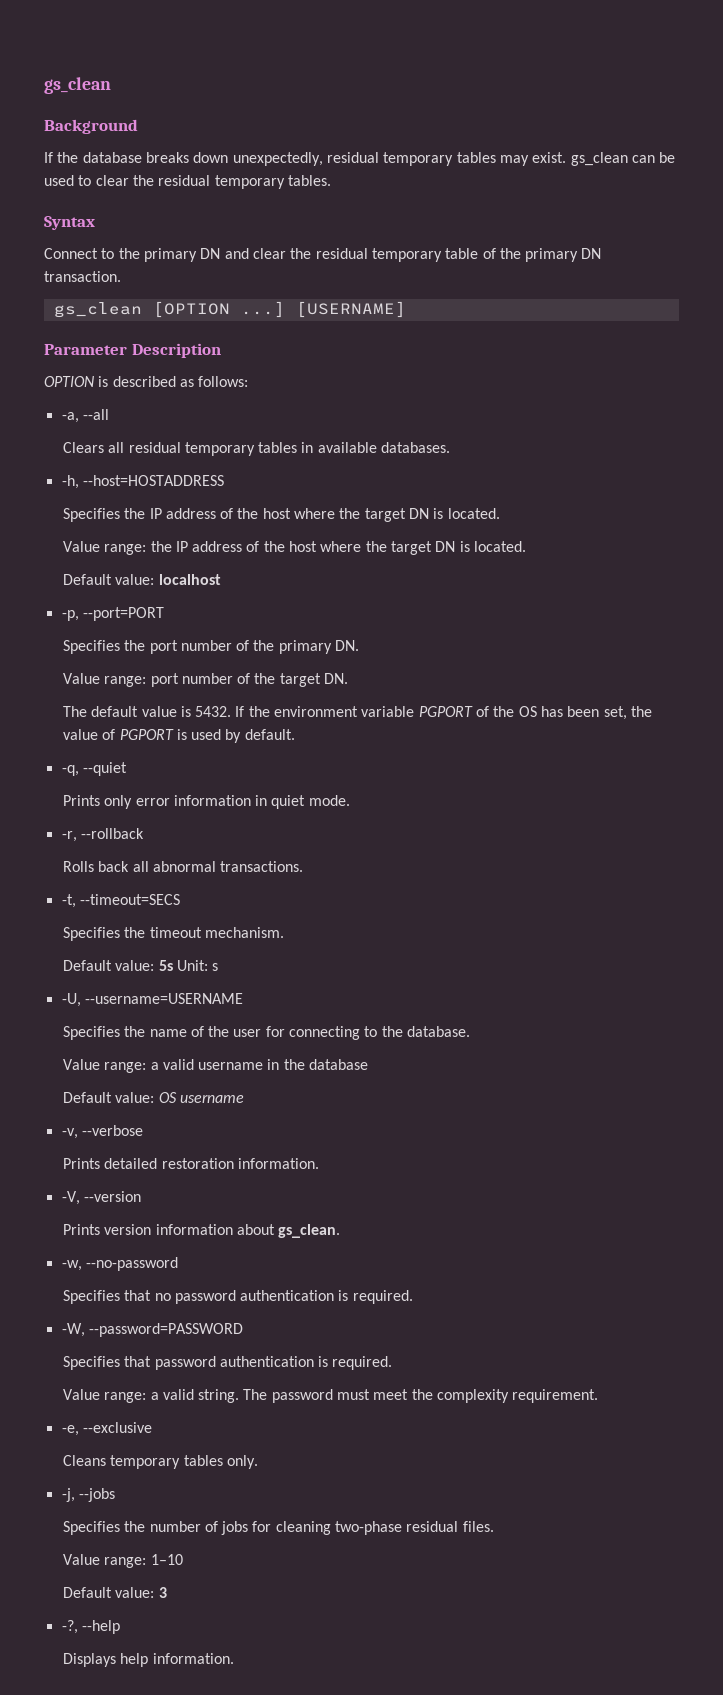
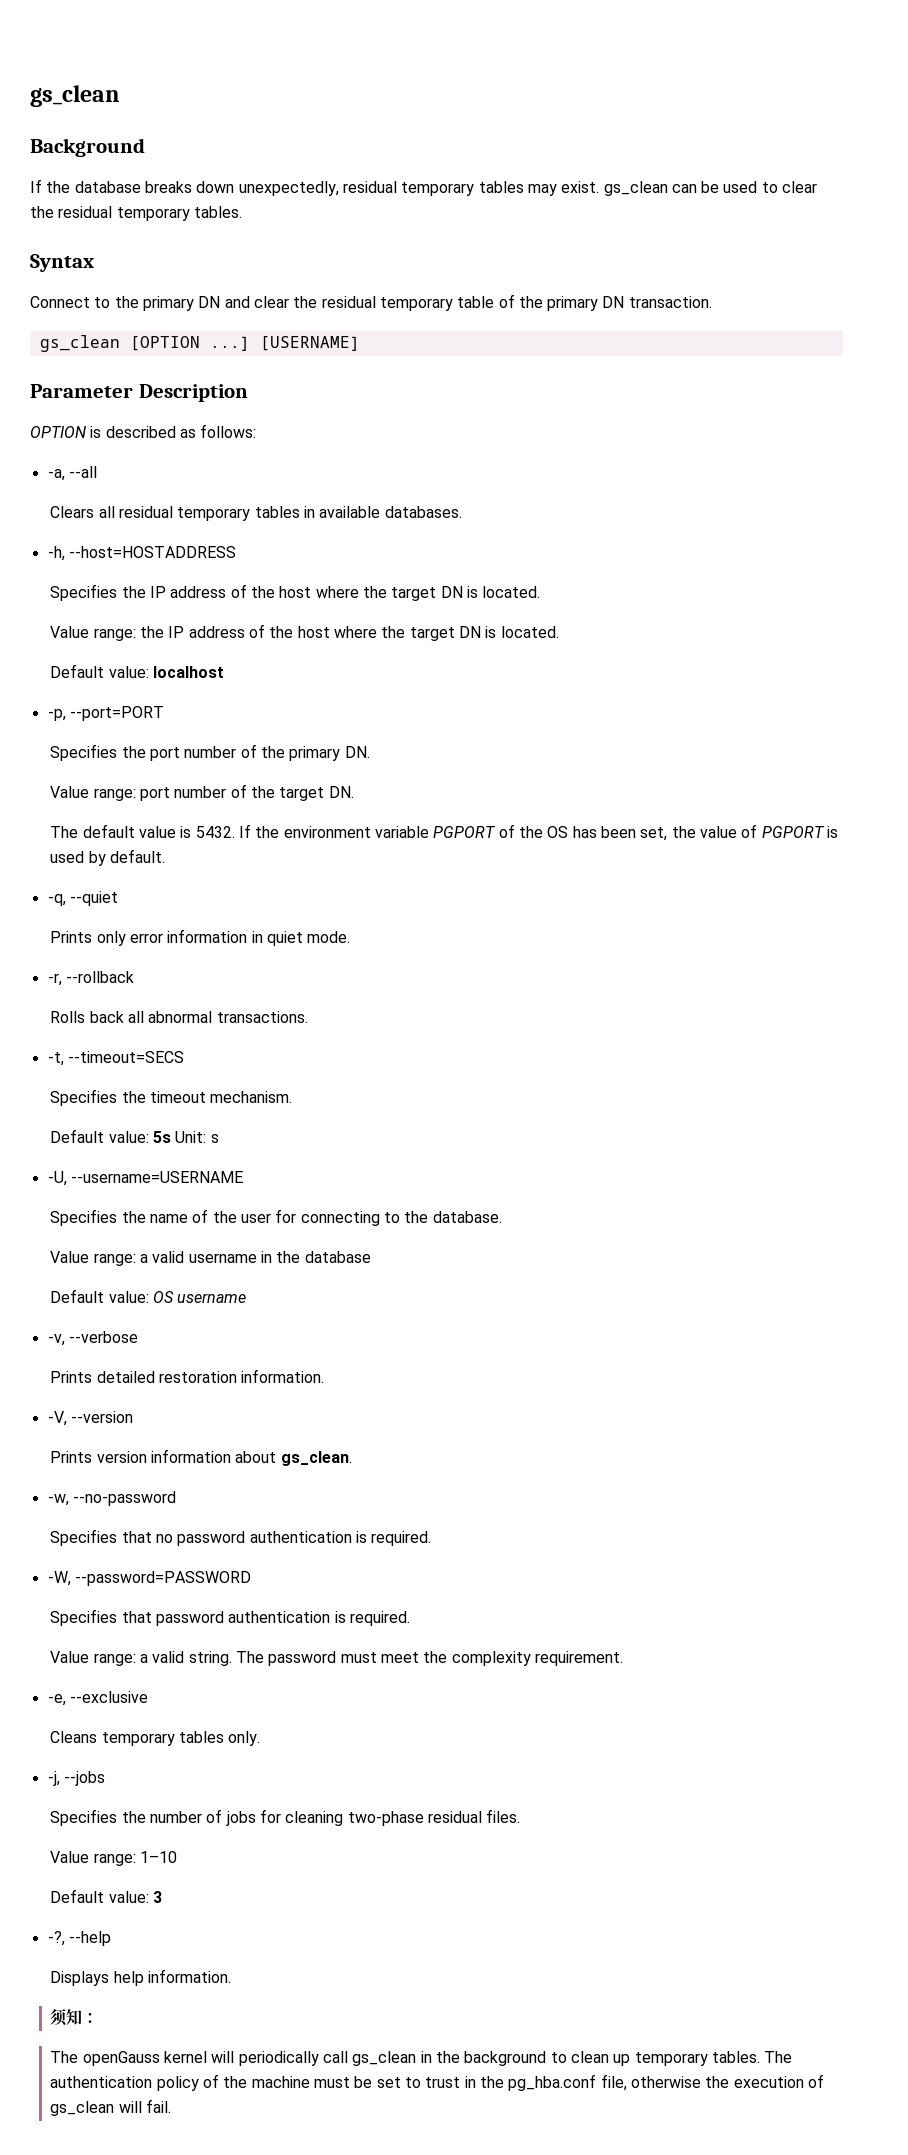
+ 须知：
+ The openGauss kernel will periodically call gs_clean in the background to clean up temporary tables. The authentication policy of the machine must be set to trust in the pg_hba.conf file, otherwise the execution of gs_clean will fail.

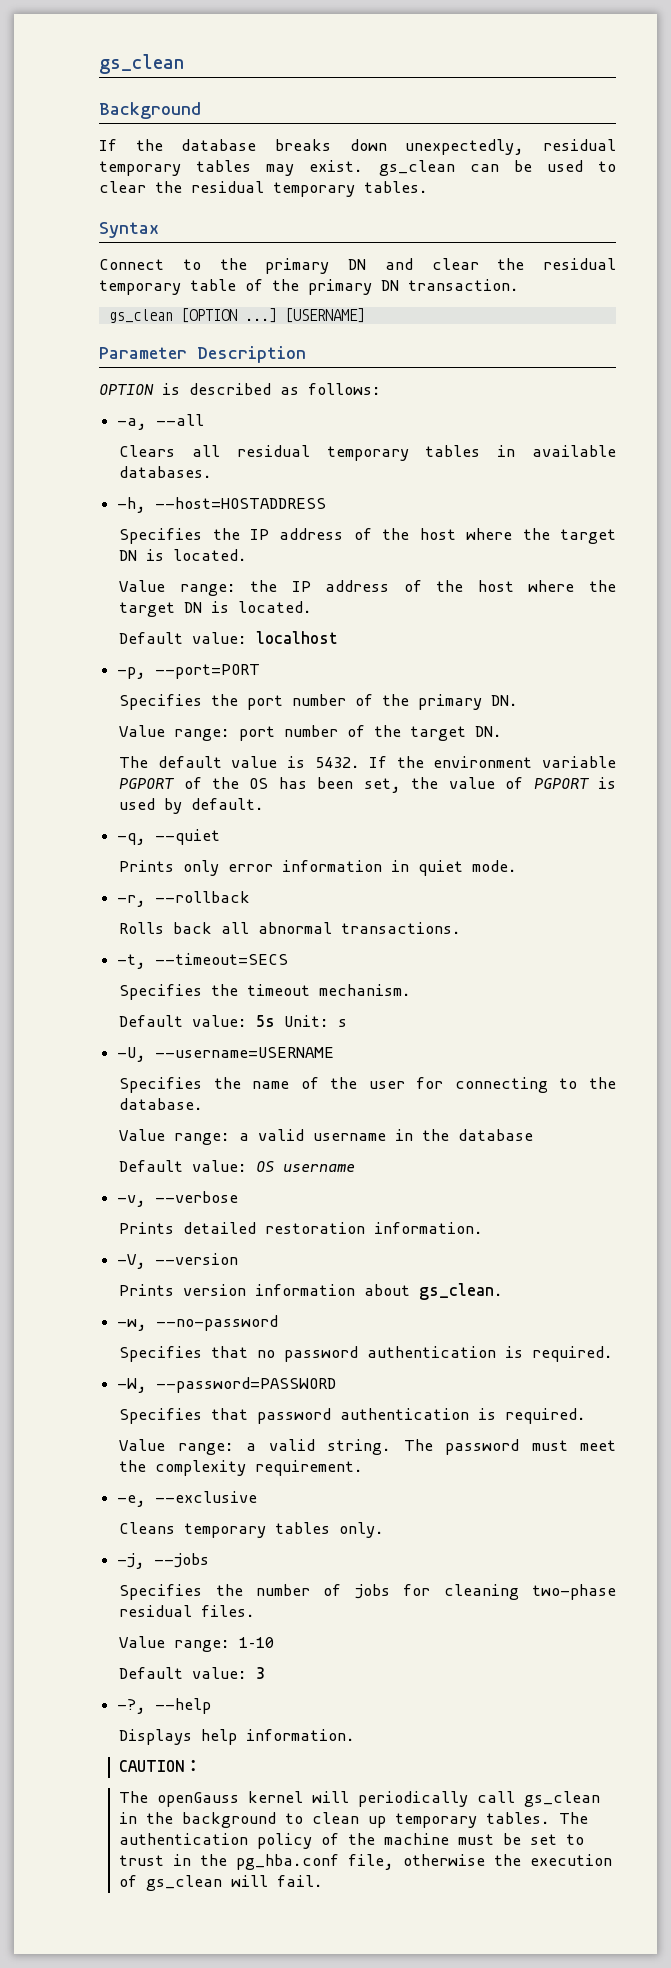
- 须知：
+ CAUTION：

